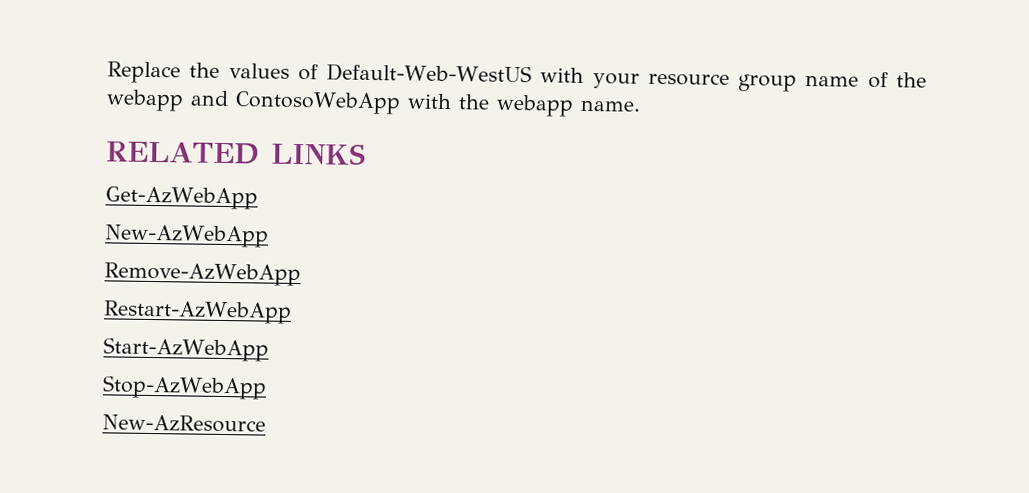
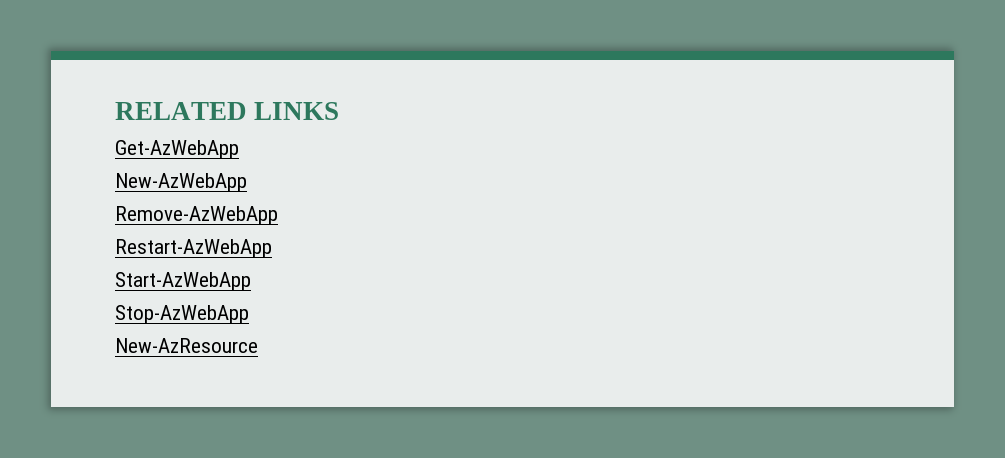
- Replace the values of Default-Web-WestUS with your resource group name of the webapp and ContosoWebApp with the webapp name.

